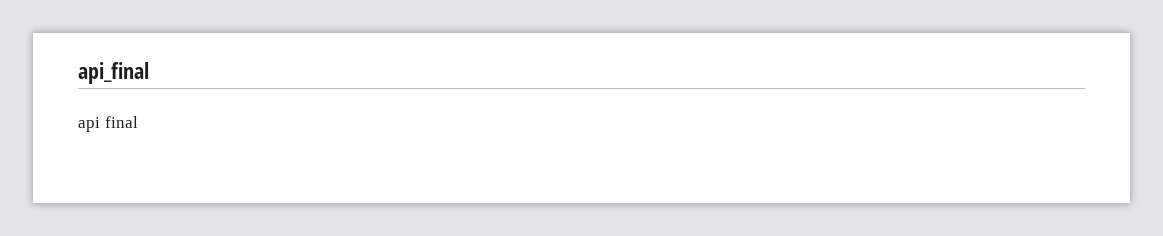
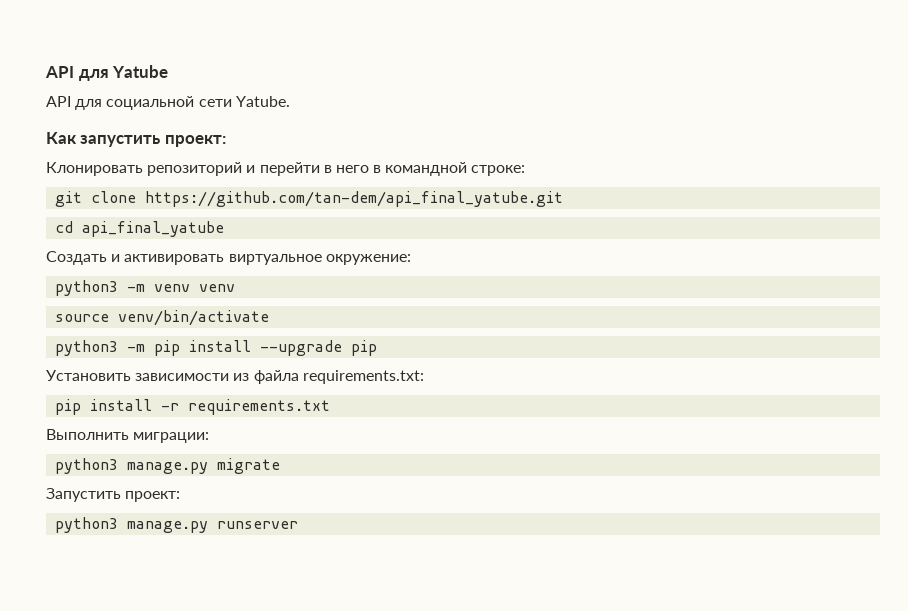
- api_final
- api final
+ API для Yatube
+ API для социальной сети Yatube.
+ Как запустить проект:
+ Клонировать репозиторий и перейти в него в командной строке:
+ git clone https://github.com/tan-dem/api_final_yatube.git
+ cd api_final_yatube
+ Cоздать и активировать виртуальное окружение:
+ python3 -m venv venv
+ source venv/bin/activate
+ python3 -m pip install --upgrade pip
+ Установить зависимости из файла requirements.txt:
+ pip install -r requirements.txt
+ Выполнить миграции:
+ python3 manage.py migrate
+ Запустить проект:
+ python3 manage.py runserver

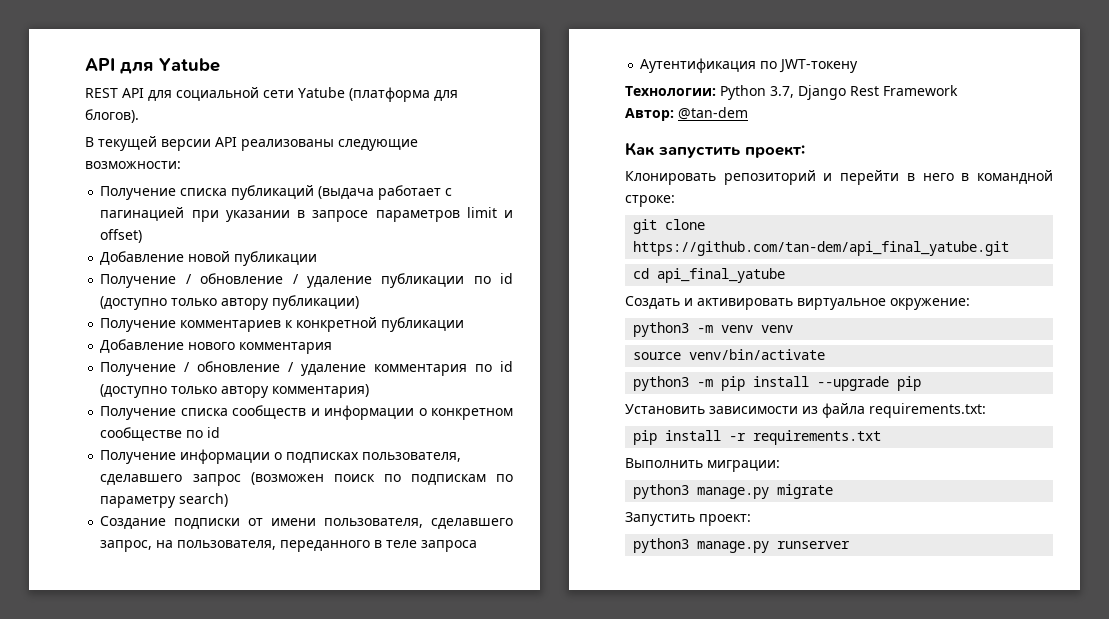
- API для социальной сети Yatube.
+ REST API для социальной сети Yatube (платформа для блогов).
+ В текущей версии API реализованы следующие возможности:
+ Получение списка публикаций (выдача работает с пагинацией при указании в запросе параметров limit и offset)
+ Добавление новой публикации
+ Получение / обновление / удаление публикации по id (доступно только автору публикации)
+ Получение комментариев к конкретной публикации
+ Добавление нового комментария
+ Получение / обновление / удаление комментария по id (доступно только автору комментария)
+ Получение списка сообществ и информации о конкретном сообществе по id
+ Получение информации о подписках пользователя, сделавшего запрос (возможен поиск по подпискам по параметру search)
+ Создание подписки от имени пользователя, сделавшего запрос, на пользователя, переданного в теле запроса
+ Аутентификация по JWT-токену
+ Технологии: Python 3.7, Django Rest Framework
+ Автор: @tan-dem

